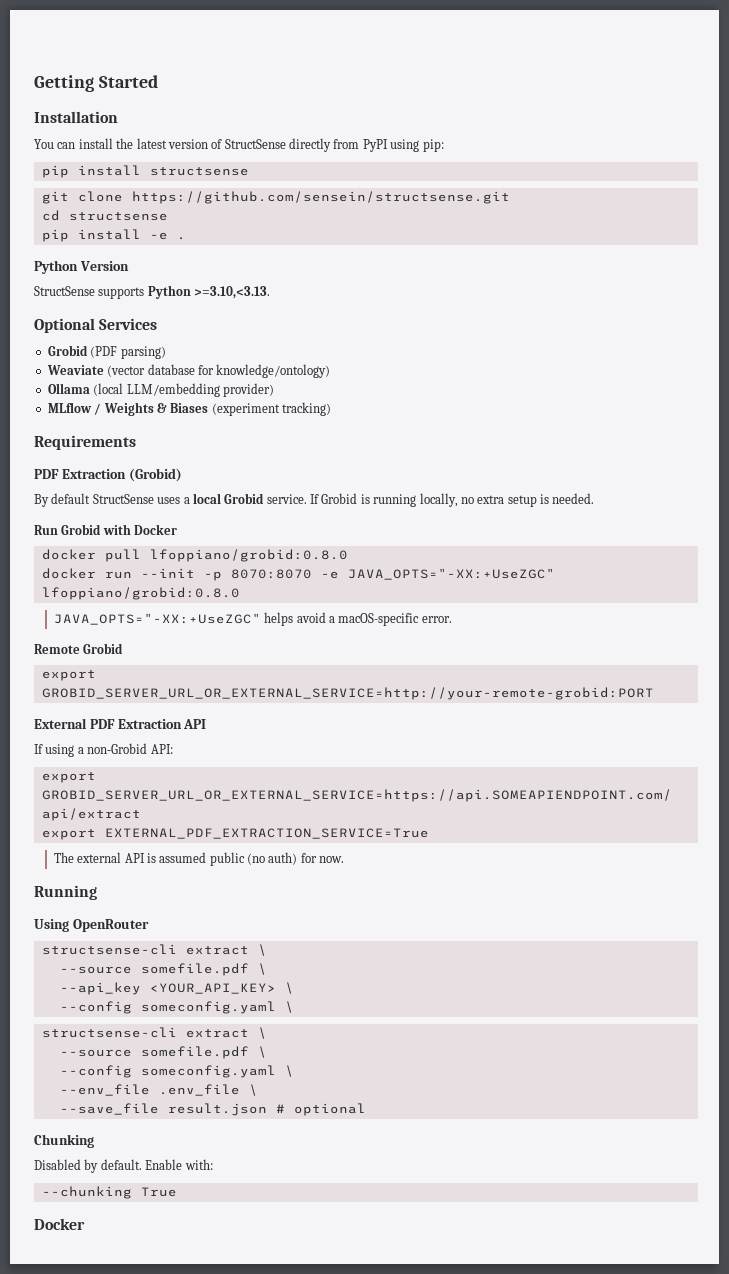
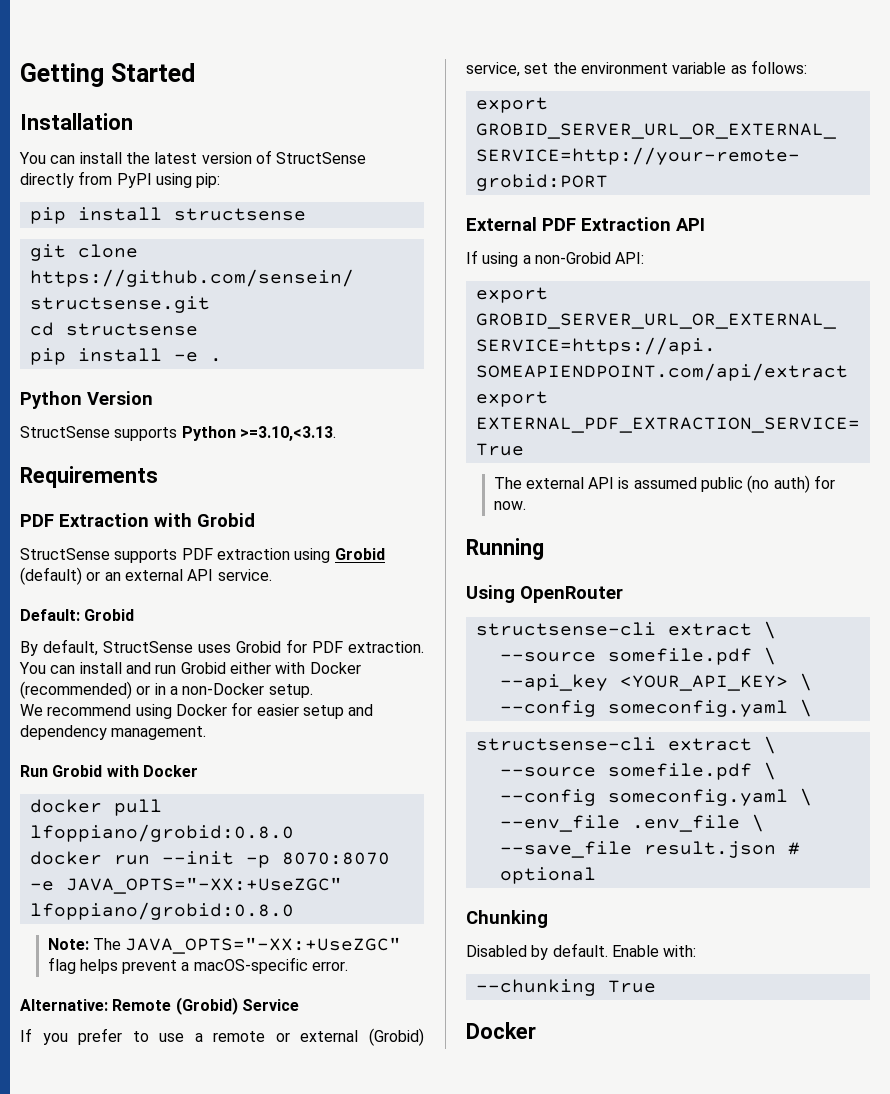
- Optional Services
- Grobid (PDF parsing)
- Weaviate (vector database for knowledge/ontology)
- Ollama (local LLM/embedding provider)
- MLflow / Weights & Biases (experiment tracking)
  Requirements
- PDF Extraction (Grobid)
+ PDF Extraction with Grobid
+ StructSense supports PDF extraction using Grobid (default) or an external API service.
+ Default: Grobid
- By default StructSense uses a local Grobid service. If Grobid is running locally, no extra setup is needed.
+ By default, StructSense uses Grobid for PDF extraction. You can install and run Grobid either with Docker (recommended) or in a non-Docker setup.
+ We recommend using Docker for easier setup and dependency management.
- JAVA_OPTS="-XX:+UseZGC" helps avoid a macOS-specific error.
- Remote Grobid
+ Note: The JAVA_OPTS="-XX:+UseZGC" flag helps prevent a macOS-specific error.
+ Alternative: Remote (Grobid) Service
+ If you prefer to use a remote or external (Grobid) service, set the environment variable as follows:

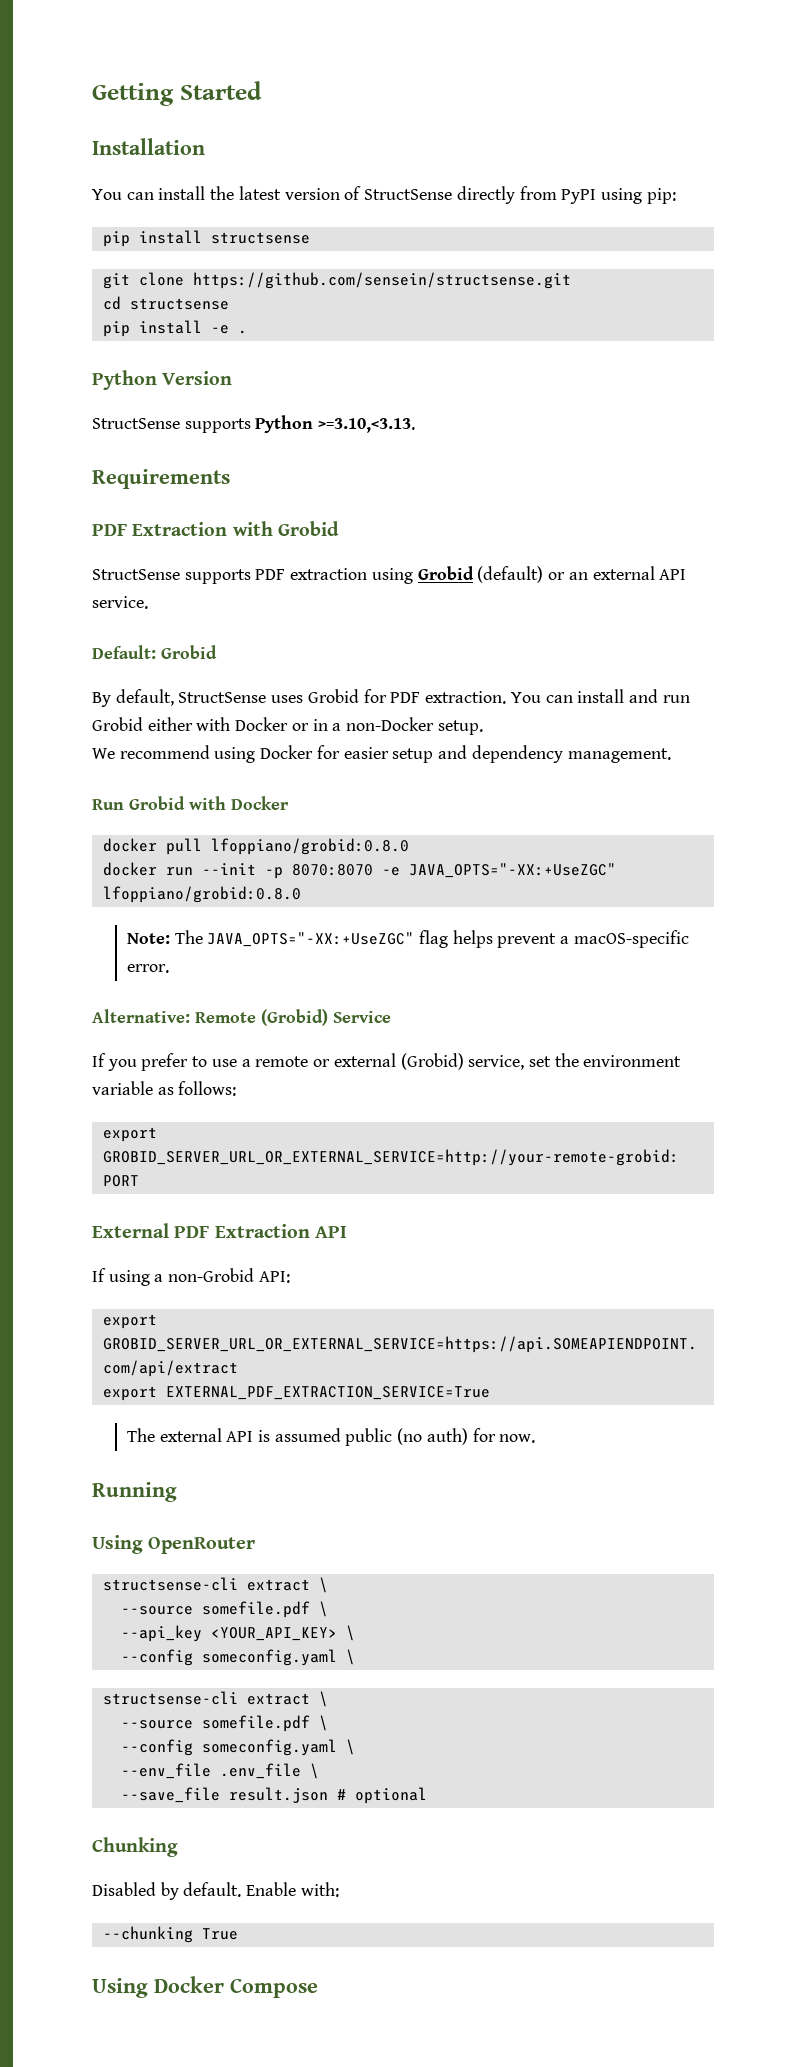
- You can install and run Grobid either with Docker (recommended) or in a non-Docker setup.
+ You can install and run Grobid either with Docker or in a non-Docker setup.
  --chunking True
- Docker
+ Using Docker Compose

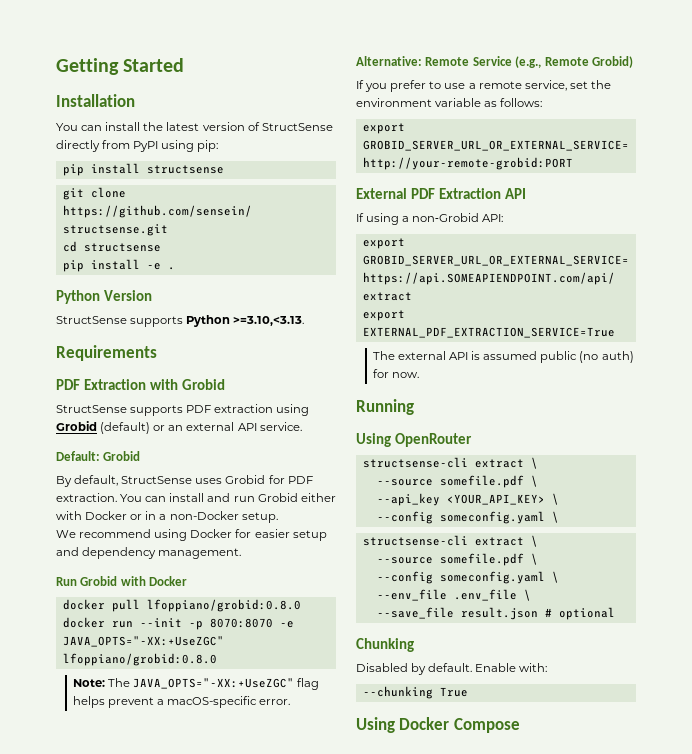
- Alternative: Remote (Grobid) Service
+ Alternative: Remote Service (e.g., Remote Grobid)
- If you prefer to use a remote or external (Grobid) service, set the environment variable as follows:
+ If you prefer to use a remote service, set the environment variable as follows:

